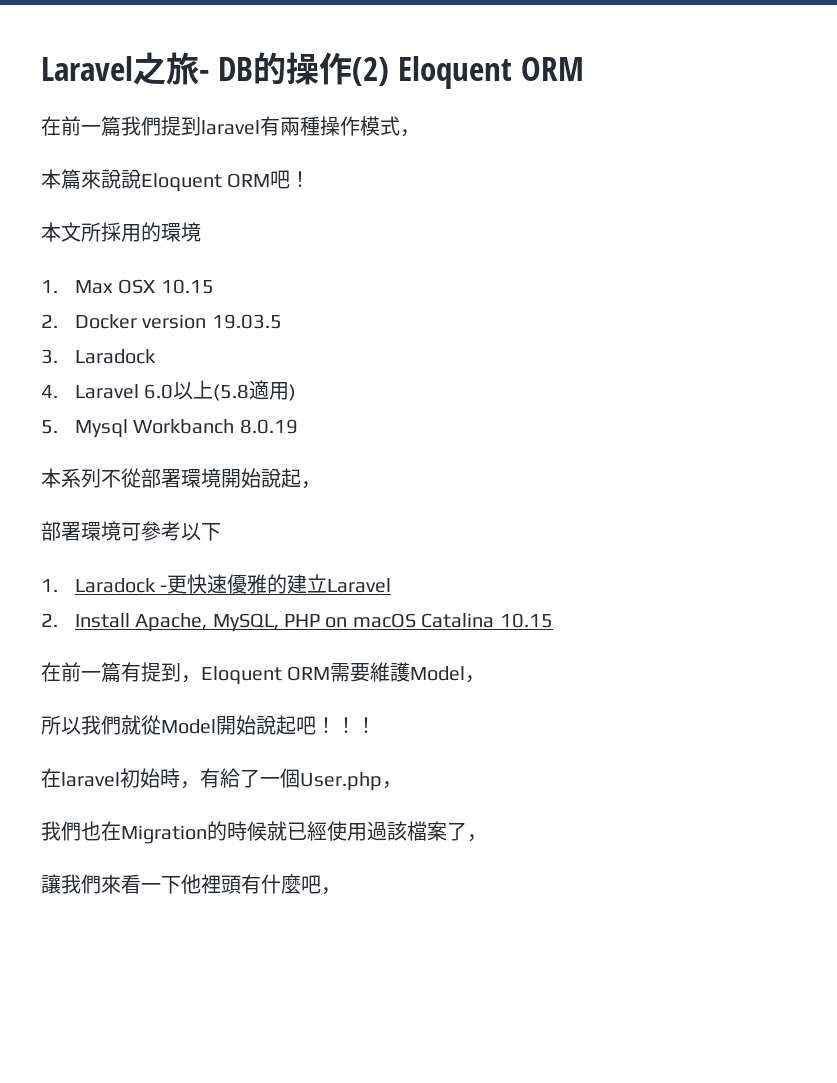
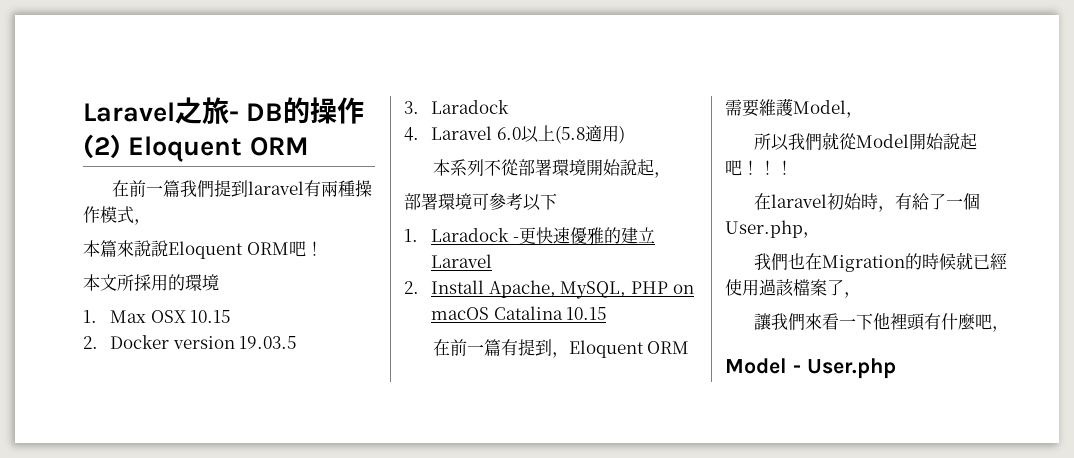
- 5. Mysql Workbanch 8.0.19
+ Model - User.php

